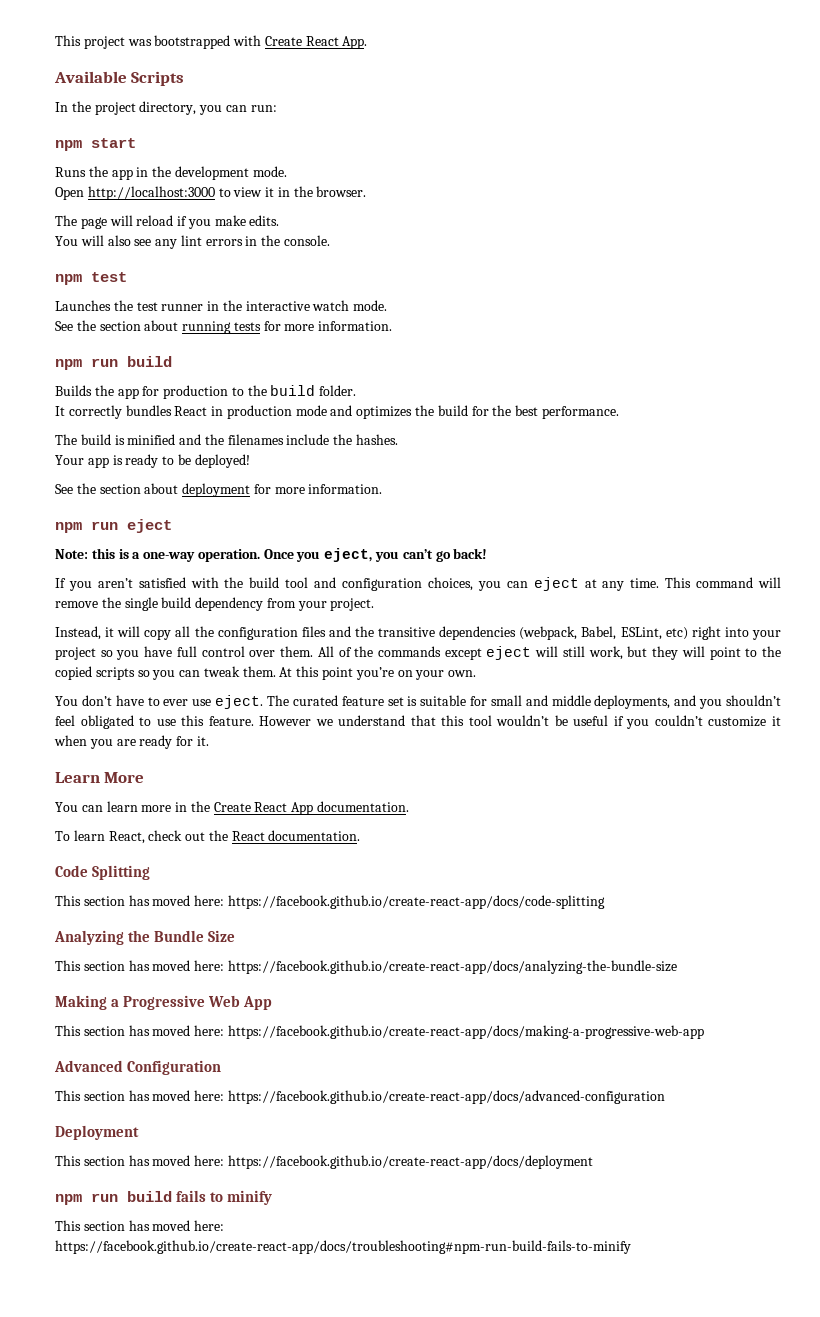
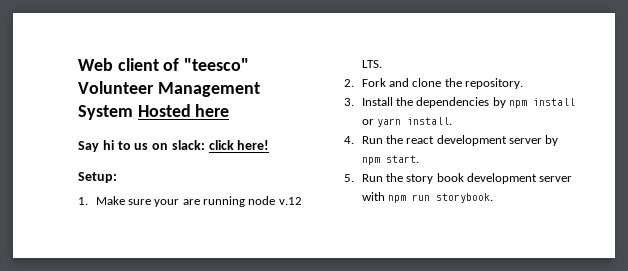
- This project was bootstrapped with Create React App.
- Available Scripts
- In the project directory, you can run:
- npm start
- Runs the app in the development mode.
- Open http://localhost:3000 to view it in the browser.
- The page will reload if you make edits.
- You will also see any lint errors in the console.
- npm test
- Launches the test runner in the interactive watch mode.
- See the section about running tests for more information.
- npm run build
- Builds the app for production to the build folder.
- It correctly bundles React in production mode and optimizes the build for the best performance.
- The build is minified and the filenames include the hashes.
- Your app is ready to be deployed!
- See the section about deployment for more information.
- npm run eject
- Note: this is a one-way operation. Once you eject, you can’t go back!
- If you aren’t satisfied with the build tool and configuration choices, you can eject at any time. This command will remove the single build dependency from your project.
- Instead, it will copy all the configuration files and the transitive dependencies (webpack, Babel, ESLint, etc) right into your project so you have full control over them. All of the commands except eject will still work, but they will point to the copied scripts so you can tweak them. At this point you’re on your own.
- You don’t have to ever use eject. The curated feature set is suitable for small and middle deployments, and you shouldn’t feel obligated to use this feature. However we understand that this tool wouldn’t be useful if you couldn’t customize it when you are ready for it.
- Learn More
- You can learn more in the Create React App documentation.
- To learn React, check out the React documentation.
- Code Splitting
- This section has moved here: https://facebook.github.io/create-react-app/docs/code-splitting
- Analyzing the Bundle Size
- This section has moved here: https://facebook.github.io/create-react-app/docs/analyzing-the-bundle-size
- Making a Progressive Web App
- This section has moved here: https://facebook.github.io/create-react-app/docs/making-a-progressive-web-app
- Advanced Configuration
- This section has moved here: https://facebook.github.io/create-react-app/docs/advanced-configuration
- Deployment
- This section has moved here: https://facebook.github.io/create-react-app/docs/deployment
- npm run build fails to minify
- This section has moved here: https://facebook.github.io/create-react-app/docs/troubleshooting#npm-run-build-fails-to-minify
+ Web client of "teesco" Volunteer Management System Hosted here
+ Say hi to us on slack: click here!
+ Setup:
+ 1. Make sure your are running node v.12 LTS.
+ 2. Fork and clone the repository.
+ 3. Install the dependencies by npm install or yarn install.
+ 4. Run the react development server by npm start.
+ 5. Run the story book development server with npm run storybook.

